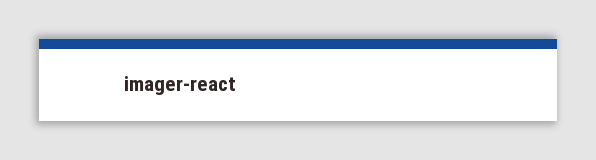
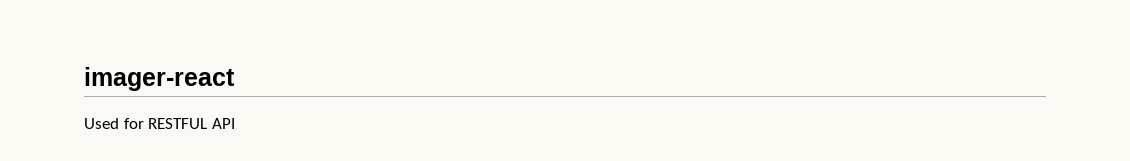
+ Used for RESTFUL API

